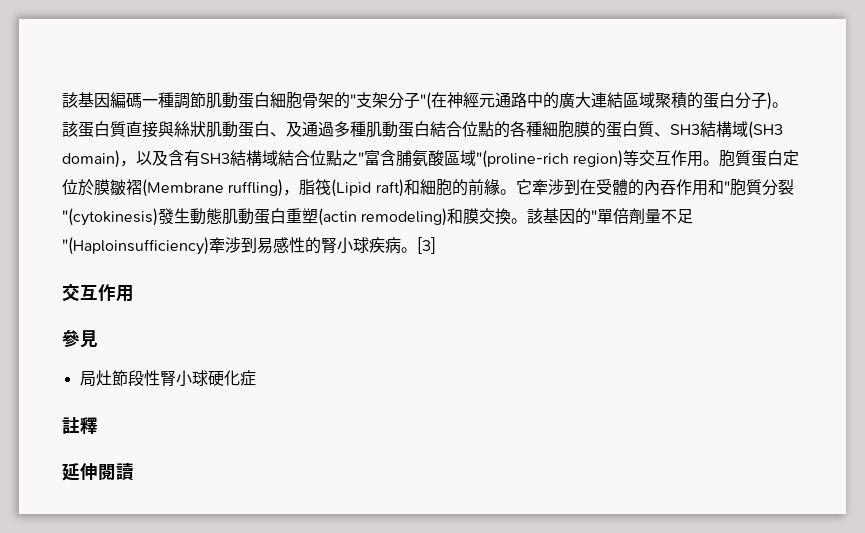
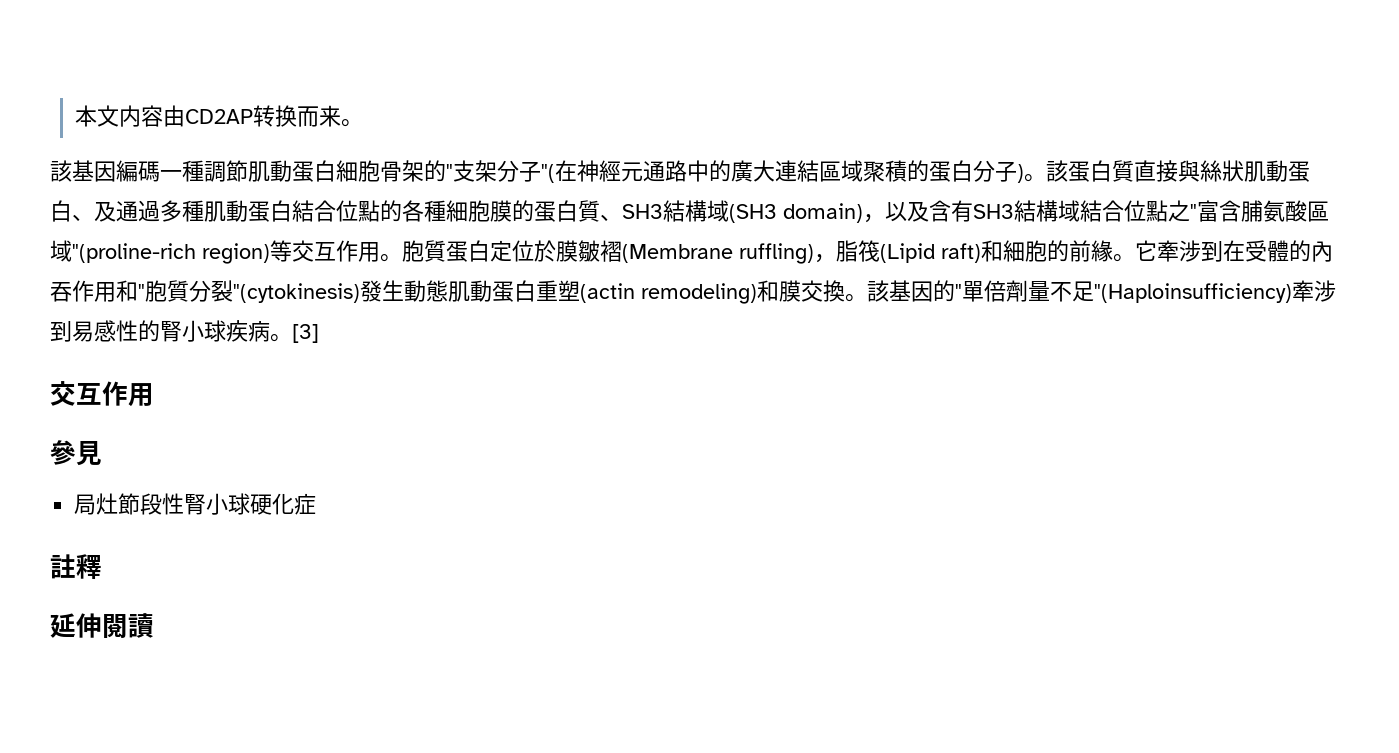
+ 本文内容由CD2AP转换而来。

